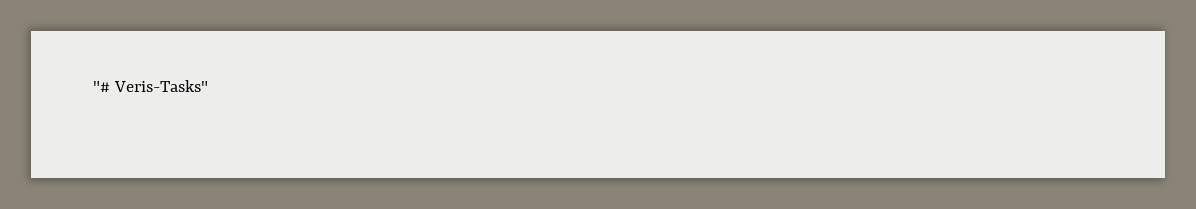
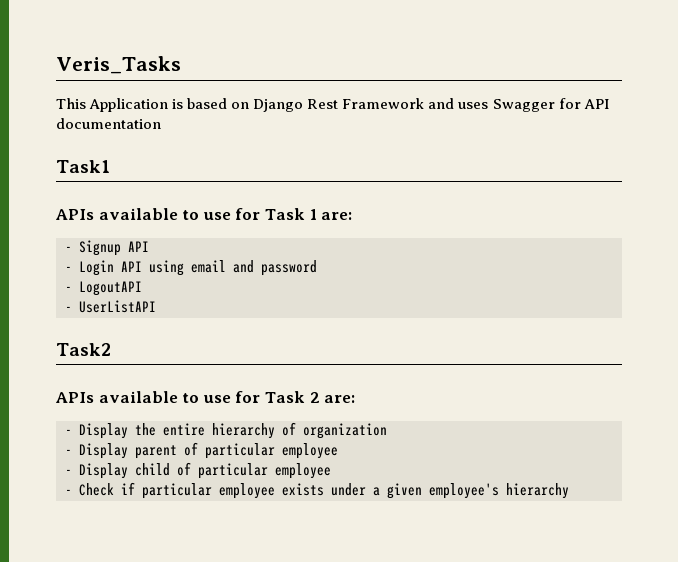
- "# Veris-Tasks"
+ Veris_Tasks
+ This Application is based on Django Rest Framework and uses Swagger for API documentation
+ Task1
+ APIs available to use for Task 1 are:
+ - Signup API
+ - Login API using email and password
+ - LogoutAPI
+ - UserListAPI
+ Task2
+ APIs available to use for Task 2 are:
+ - Display the entire hierarchy of organization
+ - Display parent of particular employee
+ - Display child of particular employee
+ - Check if particular employee exists under a given employee's hierarchy

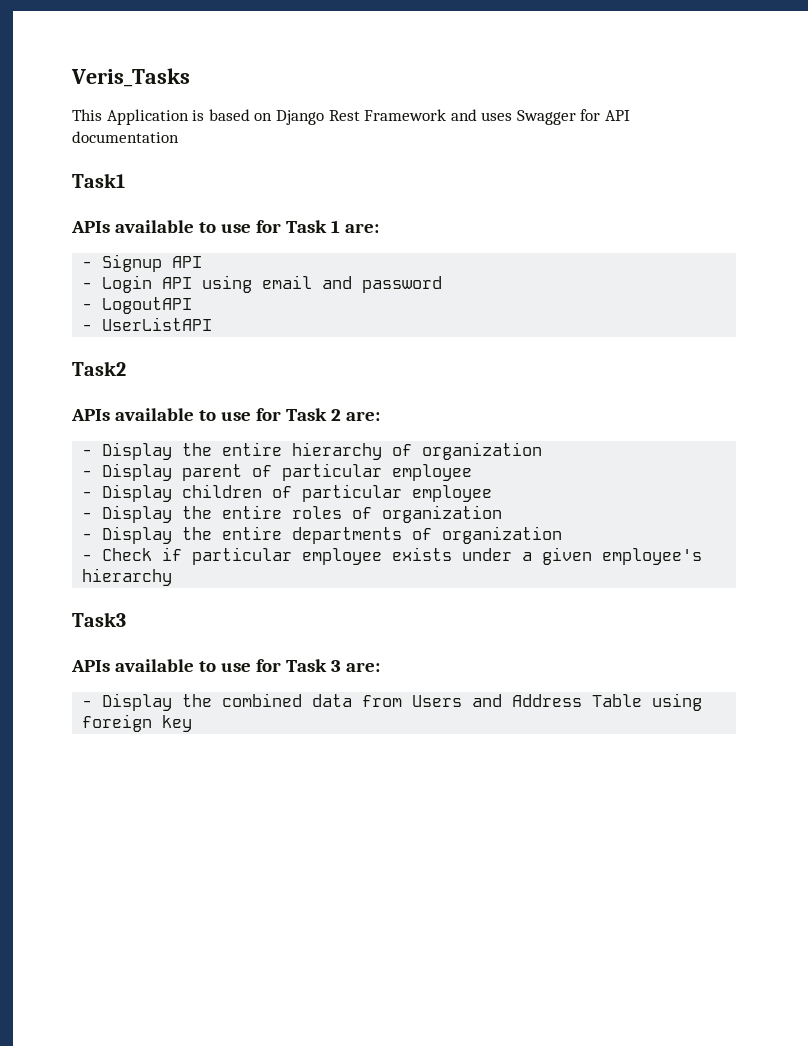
- - Display child of particular employee
+ - Display children of particular employee
+ - Display the entire roles of organization
+ - Display the entire departments of organization
+ Task3
+ APIs available to use for Task 3 are:
+ - Display the combined data from Users and Address Table using foreign key

